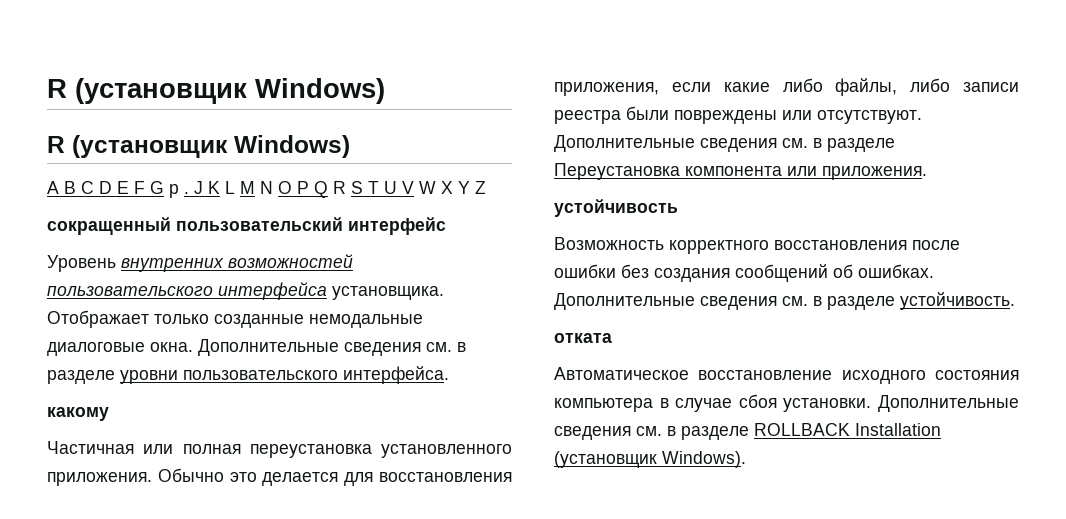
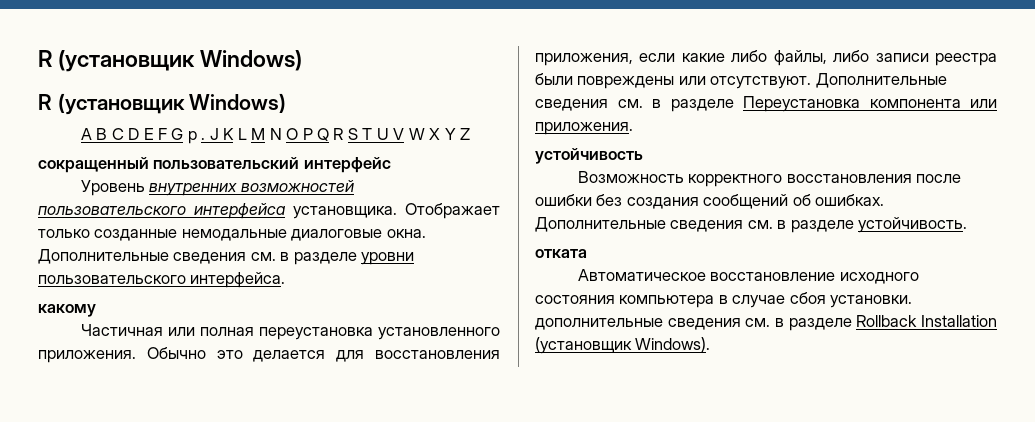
- Автоматическое восстановление исходного состояния компьютера в случае сбоя установки. Дополнительные сведения см. в разделе ROLLBACK Installation (установщик Windows).
+ Автоматическое восстановление исходного состояния компьютера в случае сбоя установки. дополнительные сведения см. в разделе Rollback Installation (установщик Windows).

